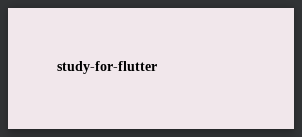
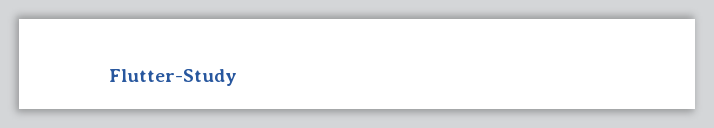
- study-for-flutter
+ Flutter-Study

